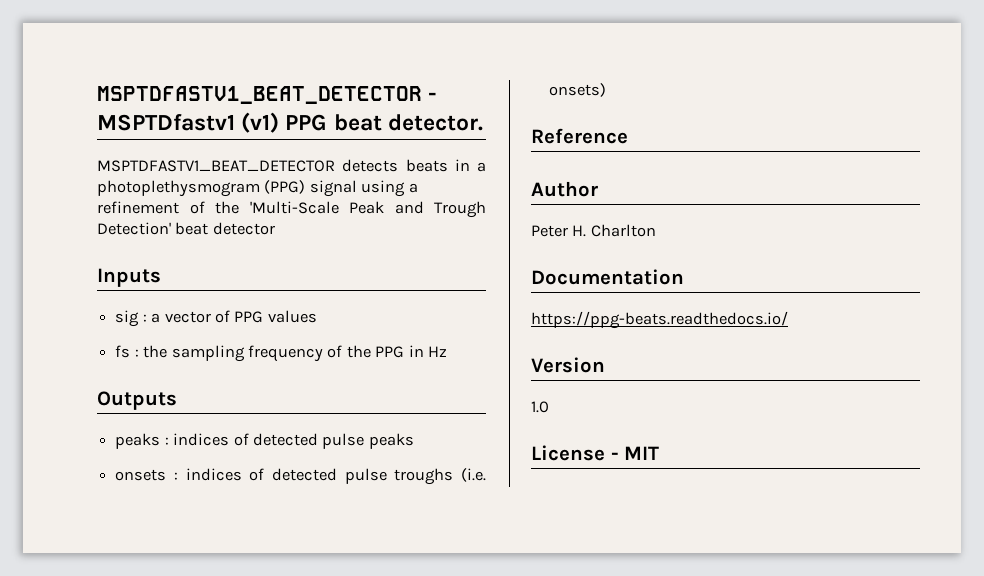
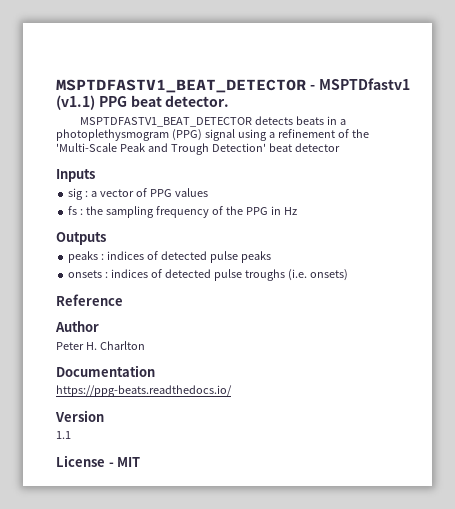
- MSPTDFASTV1_BEAT_DETECTOR - MSPTDfastv1 (v1) PPG beat detector.
+ MSPTDFASTV1_BEAT_DETECTOR - MSPTDfastv1 (v1.1) PPG beat detector.
- 1.0
+ 1.1

